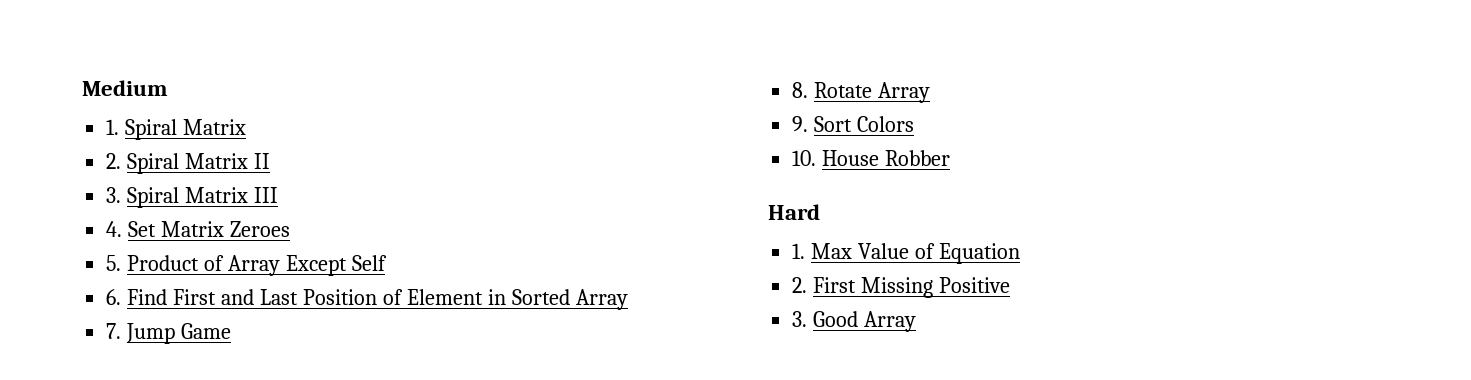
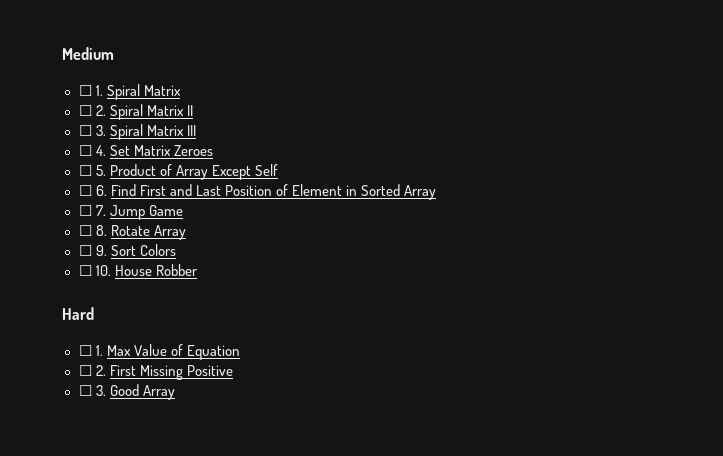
- 1. Spiral Matrix
+ ☐ 1. Spiral Matrix
- 2. Spiral Matrix II
+ ☐ 2. Spiral Matrix II
- 3. Spiral Matrix III
+ ☐ 3. Spiral Matrix III
- 4. Set Matrix Zeroes
+ ☐ 4. Set Matrix Zeroes
- 5. Product of Array Except Self
+ ☐ 5. Product of Array Except Self
- 6. Find First and Last Position of Element in Sorted Array
+ ☐ 6. Find First and Last Position of Element in Sorted Array
- 7. Jump Game
+ ☐ 7. Jump Game
- 8. Rotate Array
+ ☐ 8. Rotate Array
- 9. Sort Colors
+ ☐ 9. Sort Colors
- 10. House Robber
+ ☐ 10. House Robber
- 1. Max Value of Equation
+ ☐ 1. Max Value of Equation
- 2. First Missing Positive
+ ☐ 2. First Missing Positive
- 3. Good Array
+ ☐ 3. Good Array

